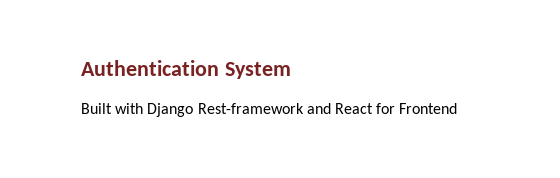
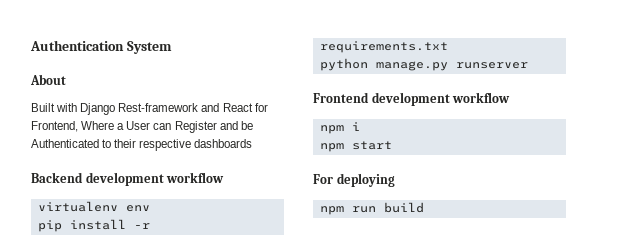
+ About
- Built with Django Rest-framework and React for Frontend
+ Built with Django Rest-framework and React for Frontend, Where a User can Register and be Authenticated to their respective dashboards
+ Backend development workflow
+ virtualenv env
+ pip install -r requirements.txt
+ python manage.py runserver
+ Frontend development workflow
+ npm i
+ npm start
+ For deploying
+ npm run build

